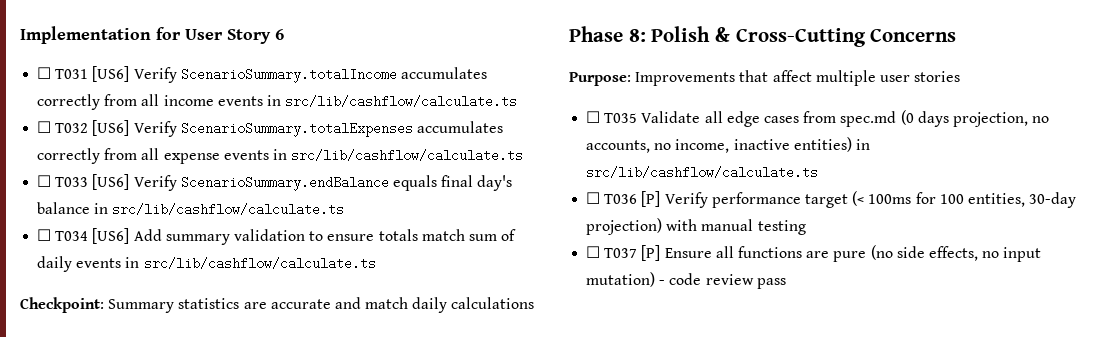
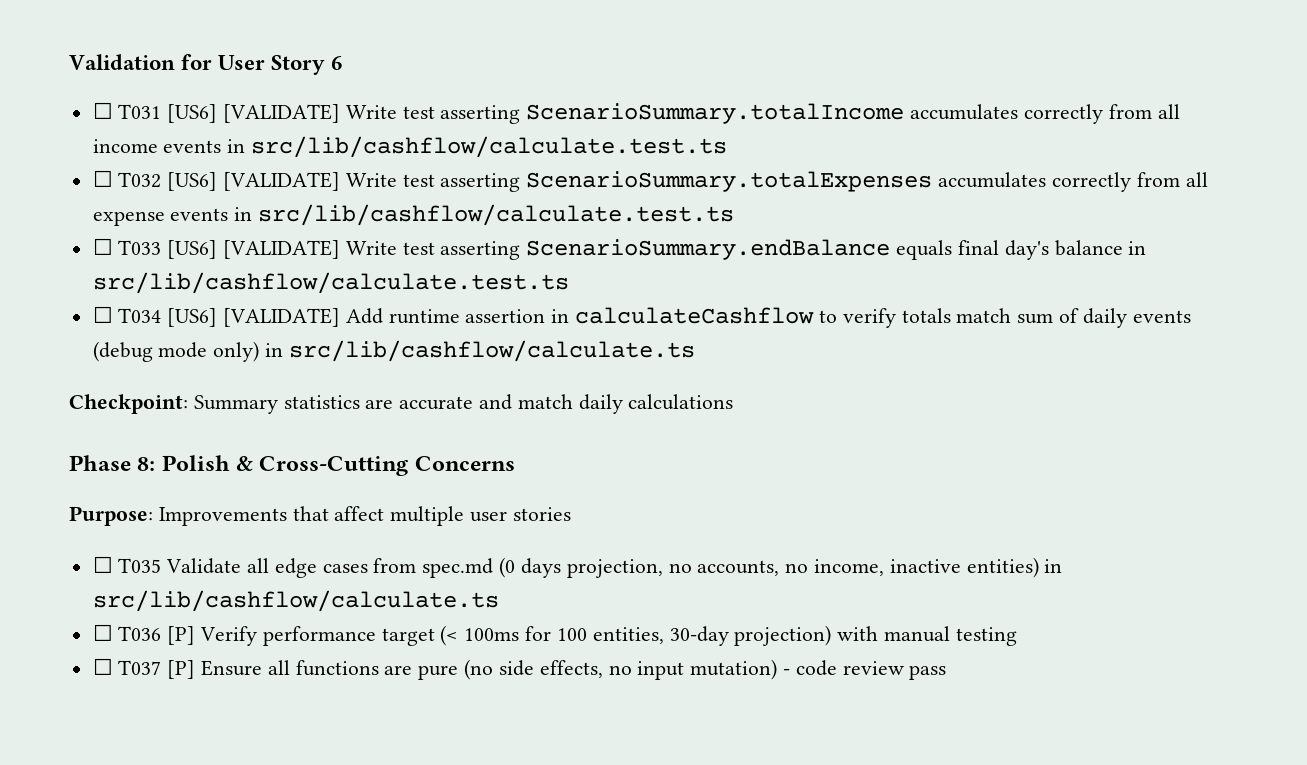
- Implementation for User Story 6
+ Validation for User Story 6
- ☐ T031 [US6] Verify ScenarioSummary.totalIncome accumulates correctly from all income events in src/lib/cashflow/calculate.ts
+ ☐ T031 [US6] [VALIDATE] Write test asserting ScenarioSummary.totalIncome accumulates correctly from all income events in src/lib/cashflow/calculate.test.ts
- ☐ T032 [US6] Verify ScenarioSummary.totalExpenses accumulates correctly from all expense events in src/lib/cashflow/calculate.ts
+ ☐ T032 [US6] [VALIDATE] Write test asserting ScenarioSummary.totalExpenses accumulates correctly from all expense events in src/lib/cashflow/calculate.test.ts
- ☐ T033 [US6] Verify ScenarioSummary.endBalance equals final day's balance in src/lib/cashflow/calculate.ts
+ ☐ T033 [US6] [VALIDATE] Write test asserting ScenarioSummary.endBalance equals final day's balance in src/lib/cashflow/calculate.test.ts
- ☐ T034 [US6] Add summary validation to ensure totals match sum of daily events in src/lib/cashflow/calculate.ts
+ ☐ T034 [US6] [VALIDATE] Add runtime assertion in calculateCashflow to verify totals match sum of daily events (debug mode only) in src/lib/cashflow/calculate.ts

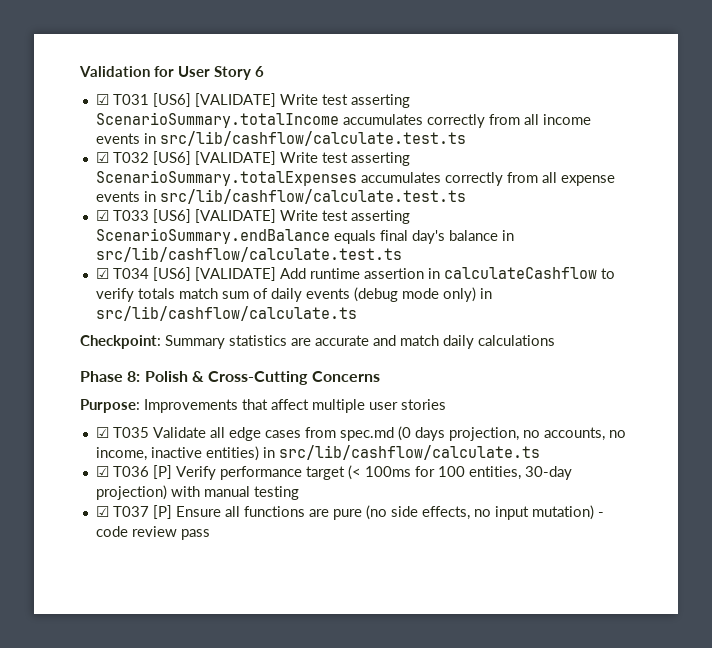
- ☐ T031 [US6] [VALIDATE] Write test asserting ScenarioSummary.totalIncome accumulates correctly from all income events in src/lib/cashflow/calculate.test.ts
+ ☑ T031 [US6] [VALIDATE] Write test asserting ScenarioSummary.totalIncome accumulates correctly from all income events in src/lib/cashflow/calculate.test.ts
- ☐ T032 [US6] [VALIDATE] Write test asserting ScenarioSummary.totalExpenses accumulates correctly from all expense events in src/lib/cashflow/calculate.test.ts
+ ☑ T032 [US6] [VALIDATE] Write test asserting ScenarioSummary.totalExpenses accumulates correctly from all expense events in src/lib/cashflow/calculate.test.ts
- ☐ T033 [US6] [VALIDATE] Write test asserting ScenarioSummary.endBalance equals final day's balance in src/lib/cashflow/calculate.test.ts
+ ☑ T033 [US6] [VALIDATE] Write test asserting ScenarioSummary.endBalance equals final day's balance in src/lib/cashflow/calculate.test.ts
- ☐ T034 [US6] [VALIDATE] Add runtime assertion in calculateCashflow to verify totals match sum of daily events (debug mode only) in src/lib/cashflow/calculate.ts
+ ☑ T034 [US6] [VALIDATE] Add runtime assertion in calculateCashflow to verify totals match sum of daily events (debug mode only) in src/lib/cashflow/calculate.ts
- ☐ T035 Validate all edge cases from spec.md (0 days projection, no accounts, no income, inactive entities) in src/lib/cashflow/calculate.ts
+ ☑ T035 Validate all edge cases from spec.md (0 days projection, no accounts, no income, inactive entities) in src/lib/cashflow/calculate.ts
- ☐ T036 [P] Verify performance target (< 100ms for 100 entities, 30-day projection) with manual testing
+ ☑ T036 [P] Verify performance target (< 100ms for 100 entities, 30-day projection) with manual testing
- ☐ T037 [P] Ensure all functions are pure (no side effects, no input mutation) - code review pass
+ ☑ T037 [P] Ensure all functions are pure (no side effects, no input mutation) - code review pass

